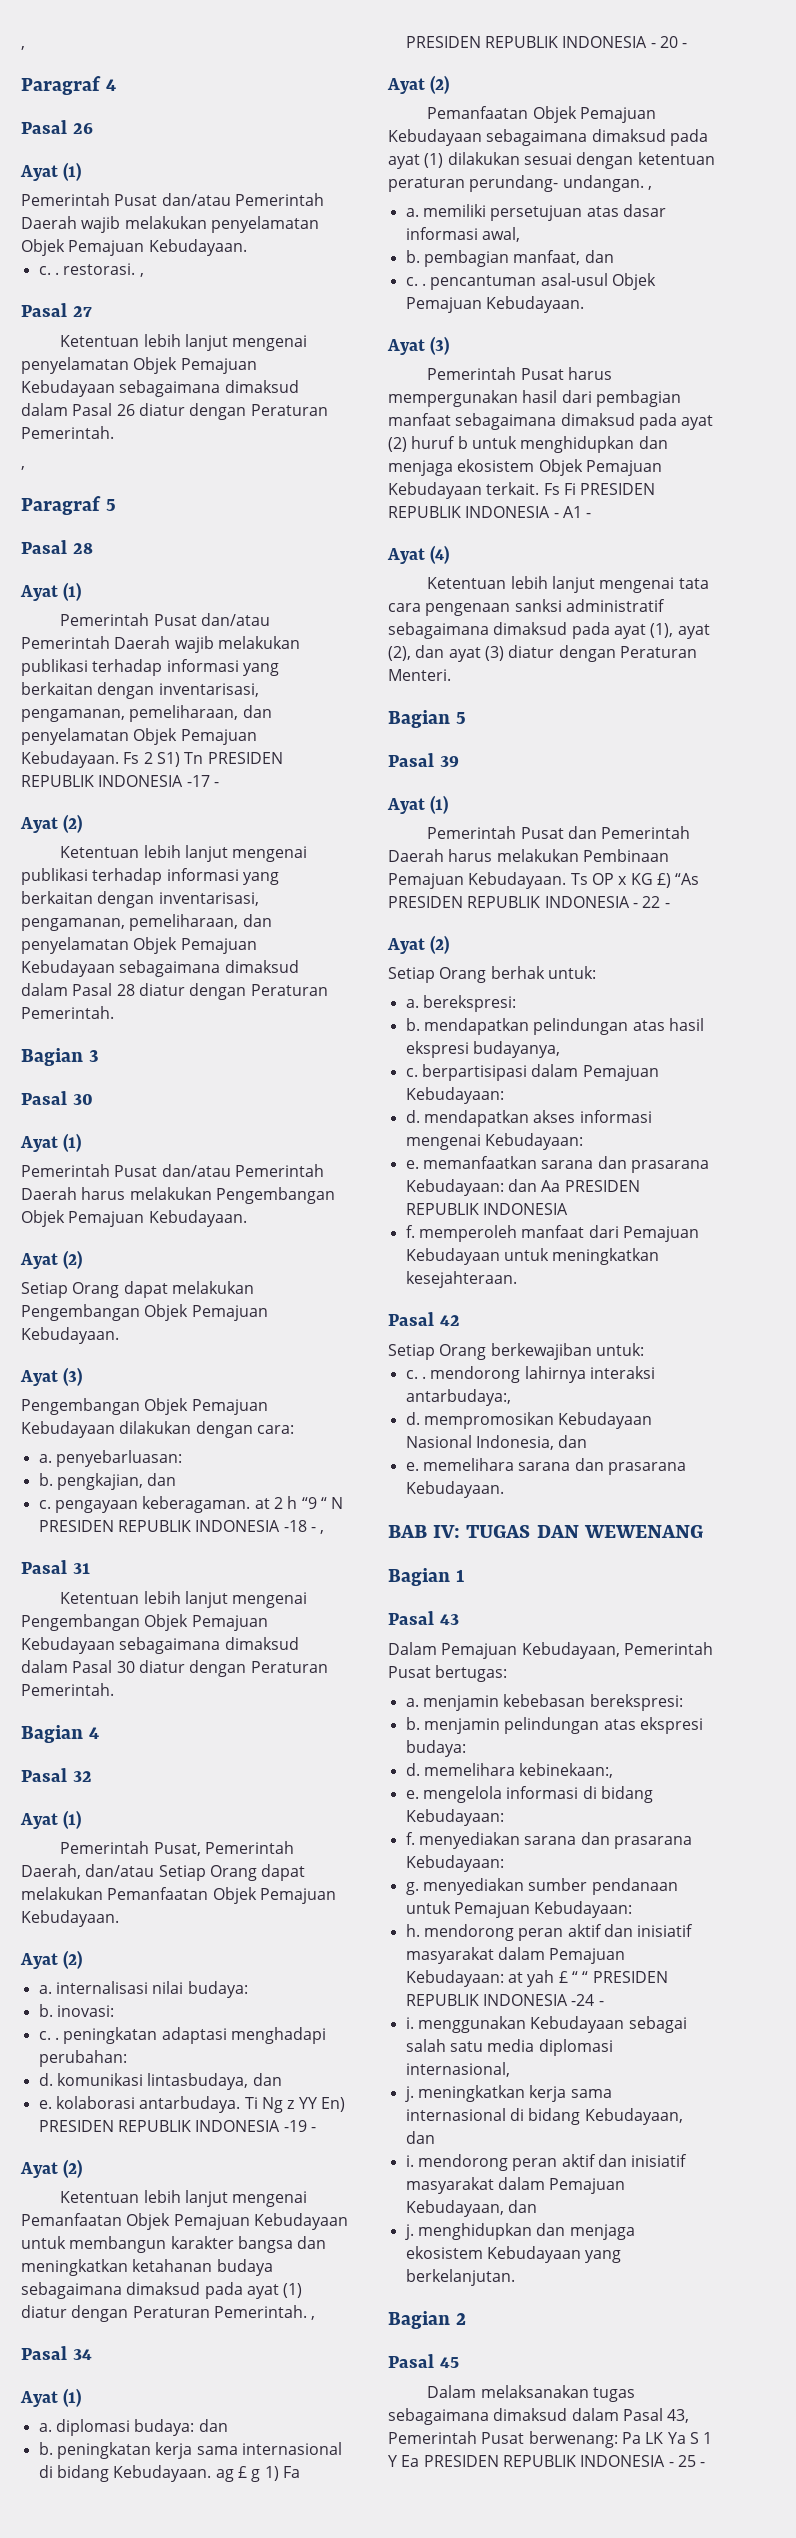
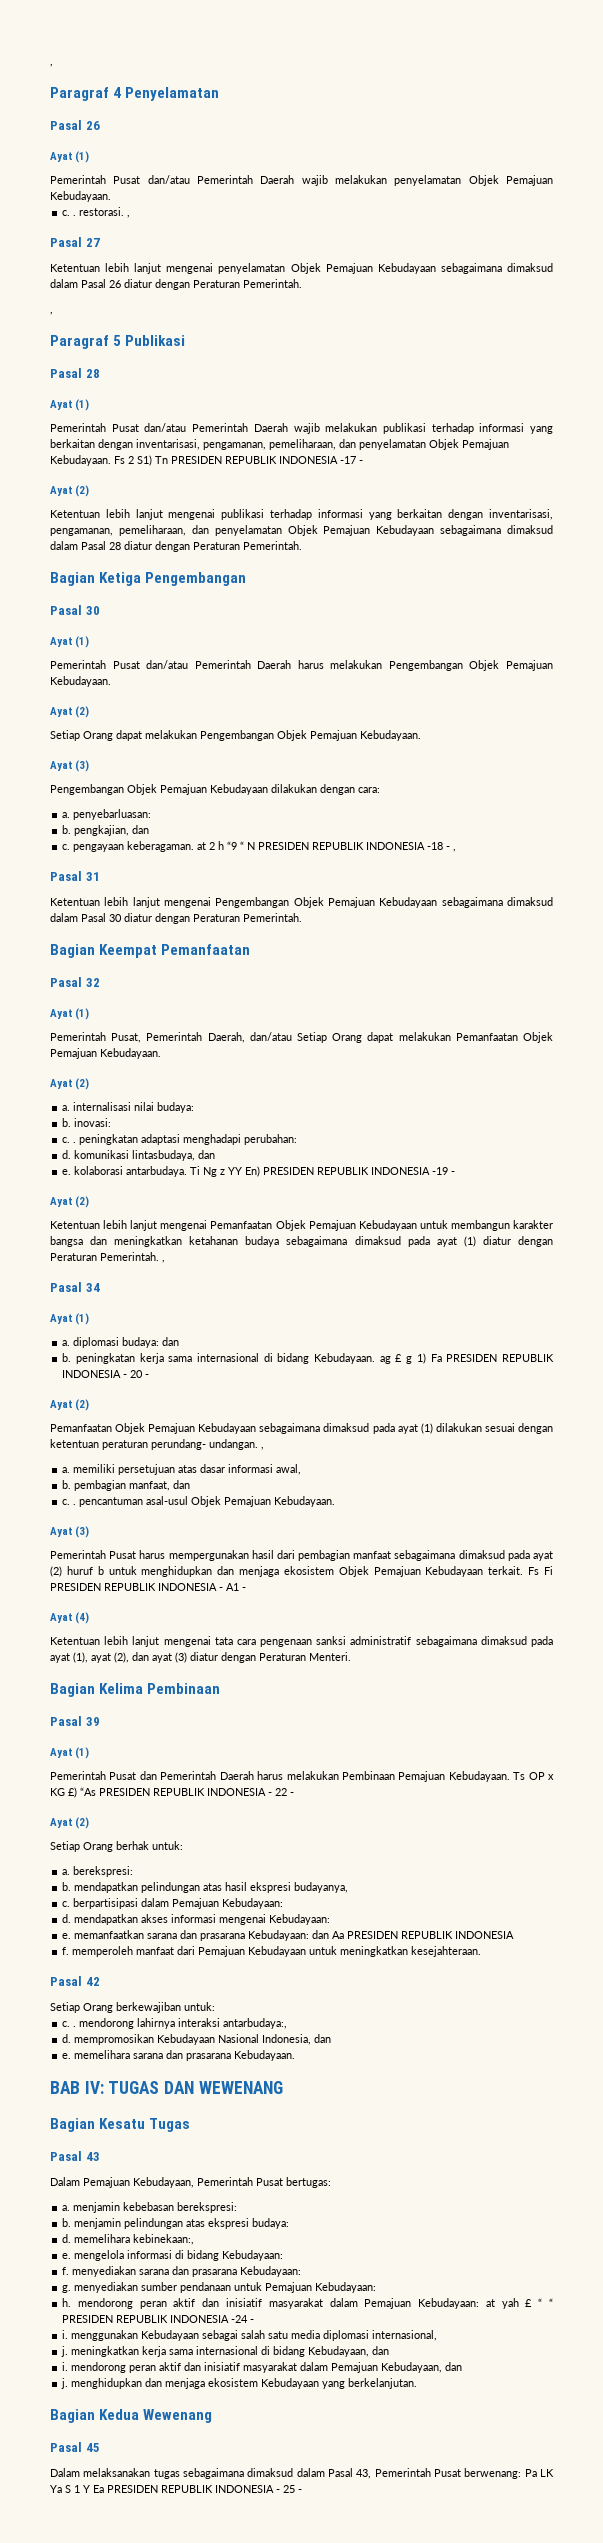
- Paragraf 4
+ Paragraf 4 Penyelamatan
- Paragraf 5
+ Paragraf 5 Publikasi
- Bagian 3
+ Bagian Ketiga Pengembangan
- Bagian 4
+ Bagian Keempat Pemanfaatan
- Bagian 5
+ Bagian Kelima Pembinaan
- Bagian 1
+ Bagian Kesatu Tugas
- Bagian 2
+ Bagian Kedua Wewenang

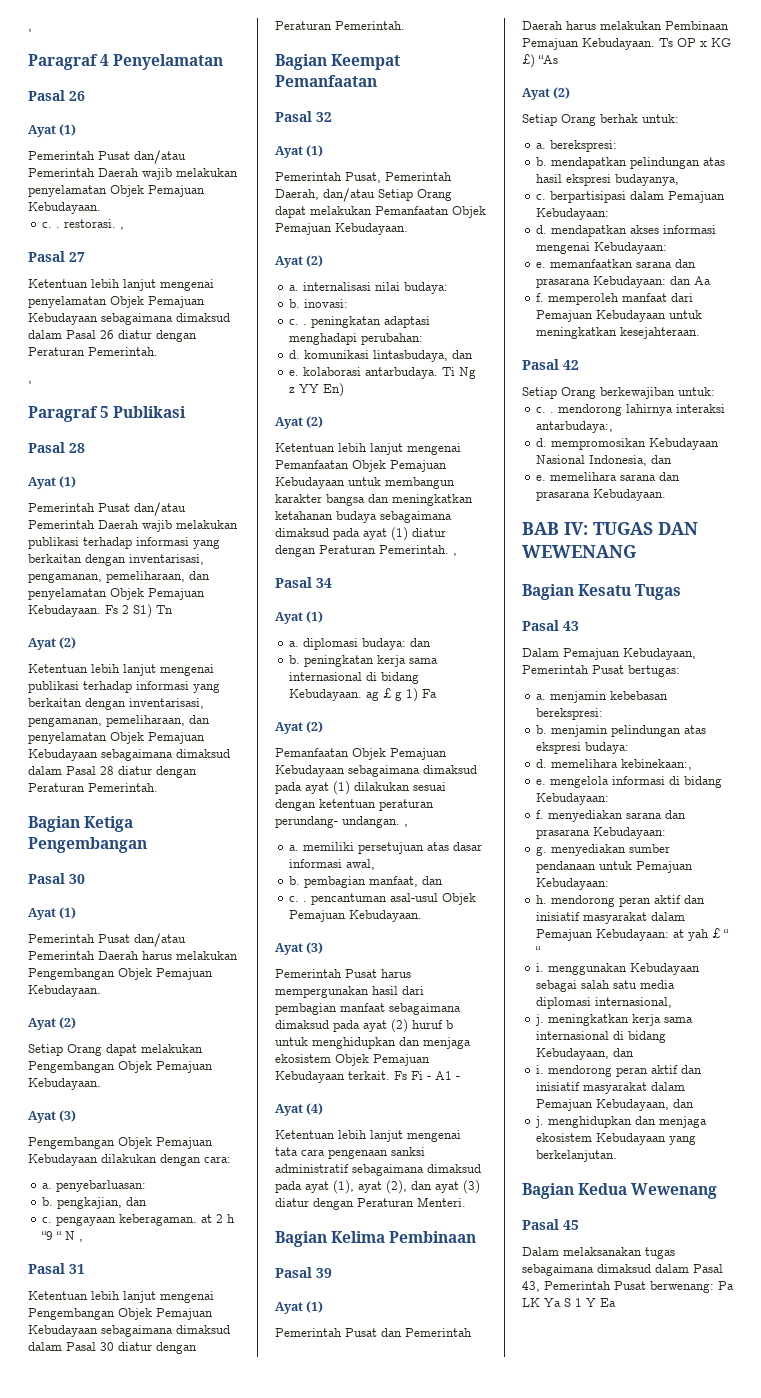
- Fs 2 S1) Tn PRESIDEN REPUBLIK INDONESIA -17 -
+ Fs 2 S1) Tn
- c. pengayaan keberagaman. at 2 h “9 “ N PRESIDEN REPUBLIK INDONESIA -18 - ,
+ c. pengayaan keberagaman. at 2 h “9 “ N ,
- Ti Ng z YY En) PRESIDEN REPUBLIK INDONESIA -19 -
+ Ti Ng z YY En)
- b. peningkatan kerja sama internasional di bidang Kebudayaan. ag £ g 1) Fa PRESIDEN REPUBLIK INDONESIA - 20 -
+ b. peningkatan kerja sama internasional di bidang Kebudayaan. ag £ g 1) Fa
- Fs Fi PRESIDEN REPUBLIK INDONESIA - A1 -
+ Fs Fi - A1 -
- Ts OP x KG £) “As PRESIDEN REPUBLIK INDONESIA - 22 -
+ Ts OP x KG £) “As
- e. memanfaatkan sarana dan prasarana Kebudayaan: dan Aa PRESIDEN REPUBLIK INDONESIA
+ e. memanfaatkan sarana dan prasarana Kebudayaan: dan Aa
- h. mendorong peran aktif dan inisiatif masyarakat dalam Pemajuan Kebudayaan: at yah £ “ “ PRESIDEN REPUBLIK INDONESIA -24 -
+ h. mendorong peran aktif dan inisiatif masyarakat dalam Pemajuan Kebudayaan: at yah £ “ “
- Dalam melaksanakan tugas sebagaimana dimaksud dalam Pasal 43, Pemerintah Pusat berwenang: Pa LK Ya S 1 Y Ea PRESIDEN REPUBLIK INDONESIA - 25 -
+ Dalam melaksanakan tugas sebagaimana dimaksud dalam Pasal 43, Pemerintah Pusat berwenang: Pa LK Ya S 1 Y Ea

